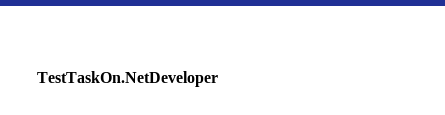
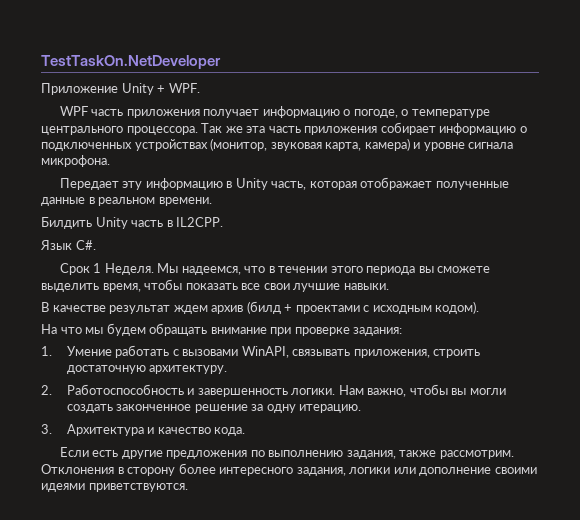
+ Приложение Unity + WPF.
+ WPF часть приложения получает информацию о погоде, о температуре центрального процессора. Так же эта часть приложения собирает информацию о подключенных устройствах (монитор, звуковая карта, камера) и уровне сигнала микрофона.
+ Передает эту информацию в Unity часть, которая отображает полученные данные в реальном времени.
+ Билдить Unity часть в IL2CPP.
+ Язык C#.
+ Срок 1 Неделя. Мы надеемся, что в течении этого периода вы сможете выделить время, чтобы показать все свои лучшие навыки.
+ В качестве результат ждем архив (билд + проектами с исходным кодом).
+ На что мы будем обращать внимание при проверке задания:
+ 1. Умение работать с вызовами WinAPI, связывать приложения, строить достаточную архитектуру.
+ 2. Работоспособность и завершенность логики. Нам важно, чтобы вы могли создать законченное решение за одну итерацию.
+ 3. Архитектура и качество кода.
+ Если есть другие предложения по выполнению задания, также рассмотрим. Отклонения в сторону более интересного задания, логики или дополнение своими идеями приветствуются.

